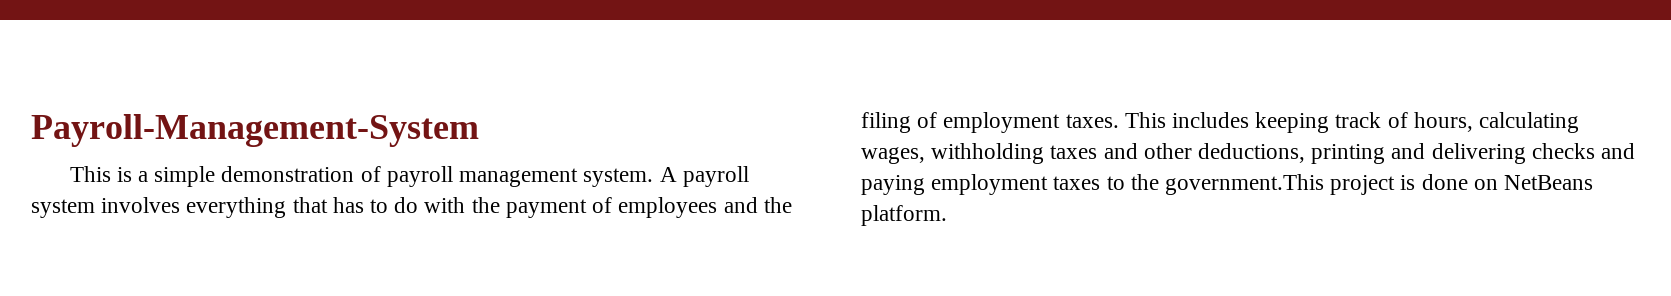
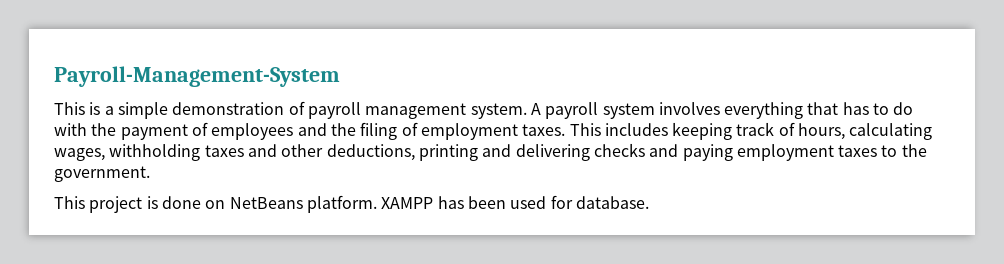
- This includes keeping track of hours, calculating wages, withholding taxes and other deductions, printing and delivering checks and paying employment taxes to the government.This project is done on NetBeans platform.
+ This includes keeping track of hours, calculating wages, withholding taxes and other deductions, printing and delivering checks and paying employment taxes to the government.
+ This project is done on NetBeans platform.
+ XAMPP has been used for database.

